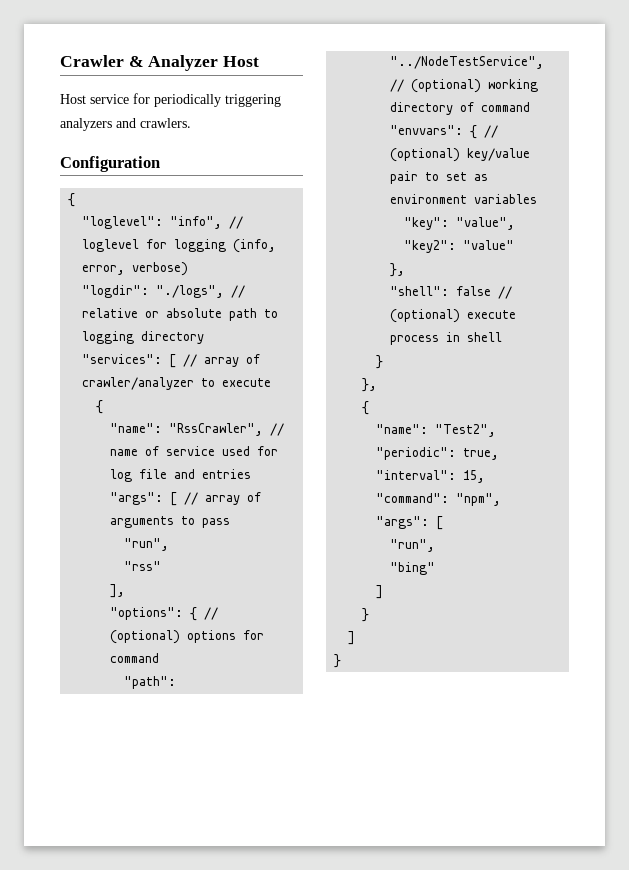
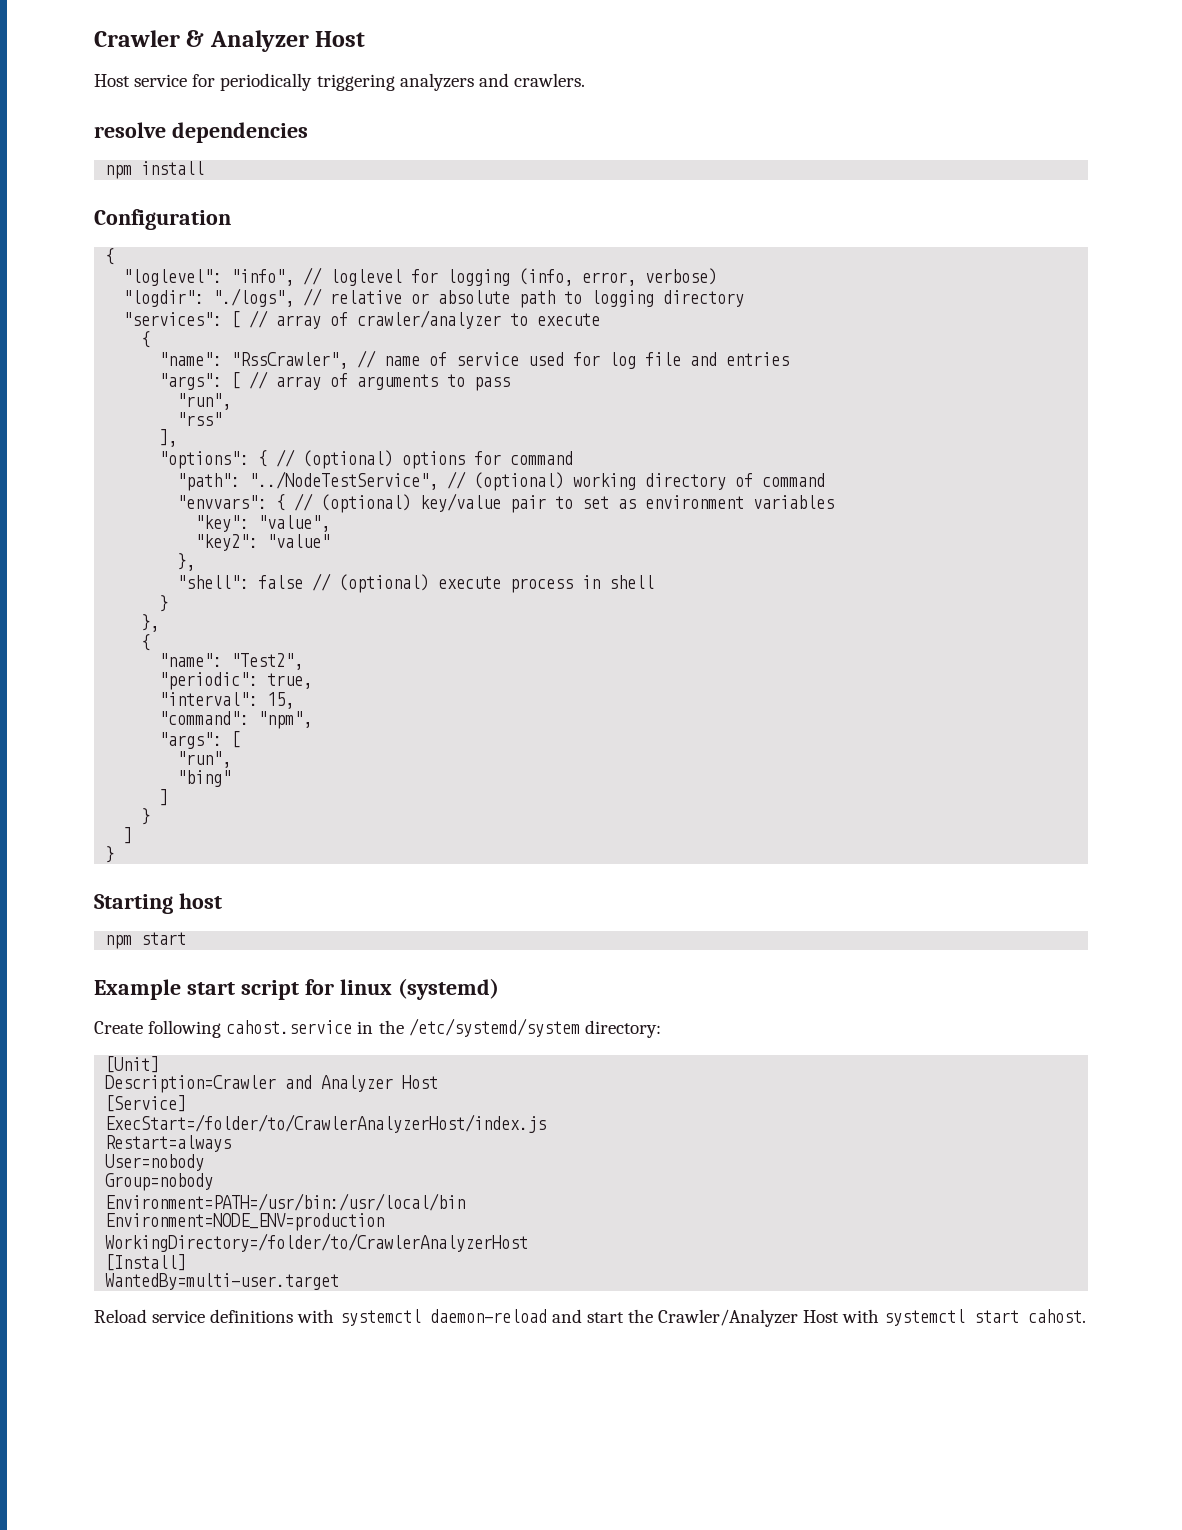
+ resolve dependencies
+ npm install
+ Starting host
+ npm start
+ Example start script for linux (systemd)
+ Create following cahost.service in the /etc/systemd/system directory:
+ [Unit]
+ Description=Crawler and Analyzer Host
+ [Service]
+ ExecStart=/folder/to/CrawlerAnalyzerHost/index.js
+ Restart=always
+ User=nobody
+ Group=nobody
+ Environment=PATH=/usr/bin:/usr/local/bin
+ Environment=NODE_ENV=production
+ WorkingDirectory=/folder/to/CrawlerAnalyzerHost
+ [Install]
+ WantedBy=multi-user.target
+ Reload service definitions with systemctl daemon-reload and start the Crawler/Analyzer Host with systemctl start cahost.

